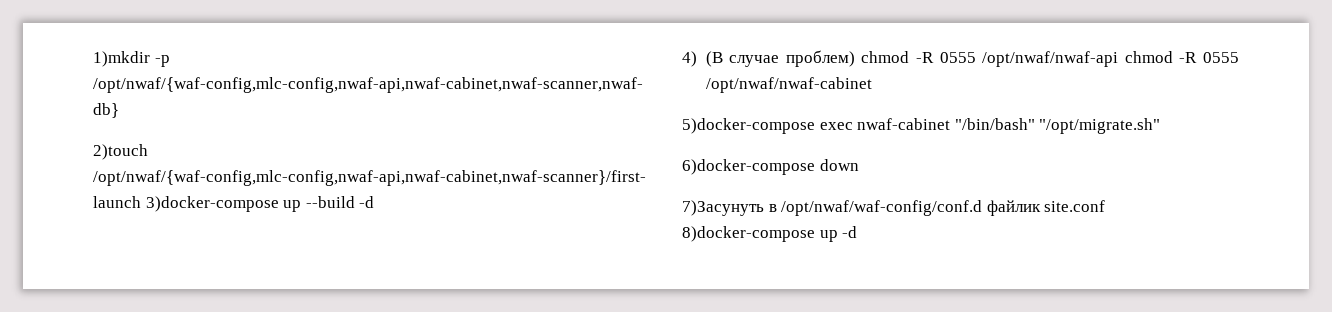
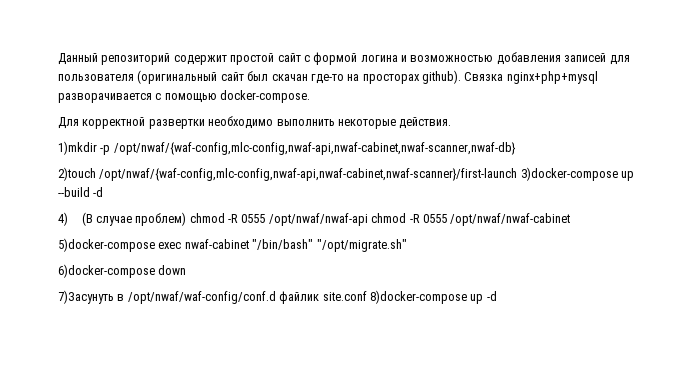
+ Данный репозиторий содержит простой сайт с формой логина и возможностью добавления записей для пользователя (оригинальный сайт был скачан где-то на просторах github). Связка nginx+php+mysql разворачивается с помощью docker-compose.
+ Для корректной развертки необходимо выполнить некоторые действия.

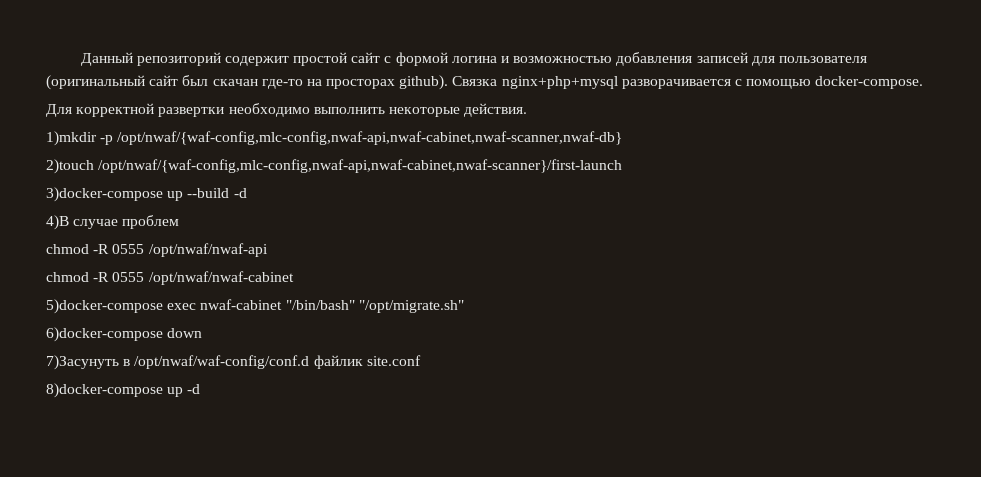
- 2)touch /opt/nwaf/{waf-config,mlc-config,nwaf-api,nwaf-cabinet,nwaf-scanner}/first-launch 3)docker-compose up --build -d
+ 2)touch /opt/nwaf/{waf-config,mlc-config,nwaf-api,nwaf-cabinet,nwaf-scanner}/first-launch
+ 3)docker-compose up --build -d
- 4) (В случае проблем) chmod -R 0555 /opt/nwaf/nwaf-api chmod -R 0555 /opt/nwaf/nwaf-cabinet
+ 4)В случае проблем
+ chmod -R 0555 /opt/nwaf/nwaf-api
+ chmod -R 0555 /opt/nwaf/nwaf-cabinet
- 7)Засунуть в /opt/nwaf/waf-config/conf.d файлик site.conf 8)docker-compose up -d
+ 7)Засунуть в /opt/nwaf/waf-config/conf.d файлик site.conf
+ 8)docker-compose up -d

